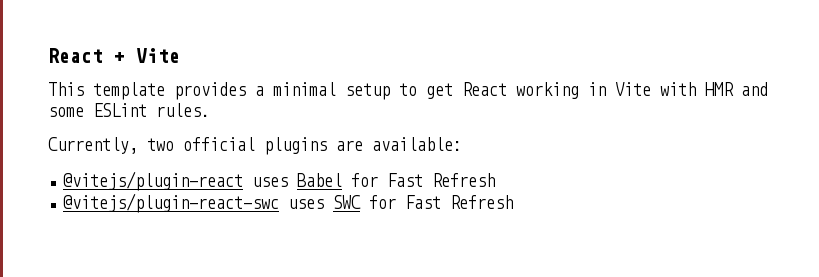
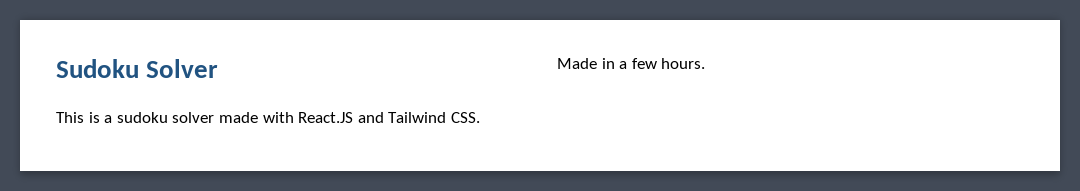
- React + Vite
- This template provides a minimal setup to get React working in Vite with HMR and some ESLint rules.
- Currently, two official plugins are available:
- @vitejs/plugin-react uses Babel for Fast Refresh
- @vitejs/plugin-react-swc uses SWC for Fast Refresh
+ Sudoku Solver
+ This is a sudoku solver made with React.JS and Tailwind CSS. Made in a few hours.

